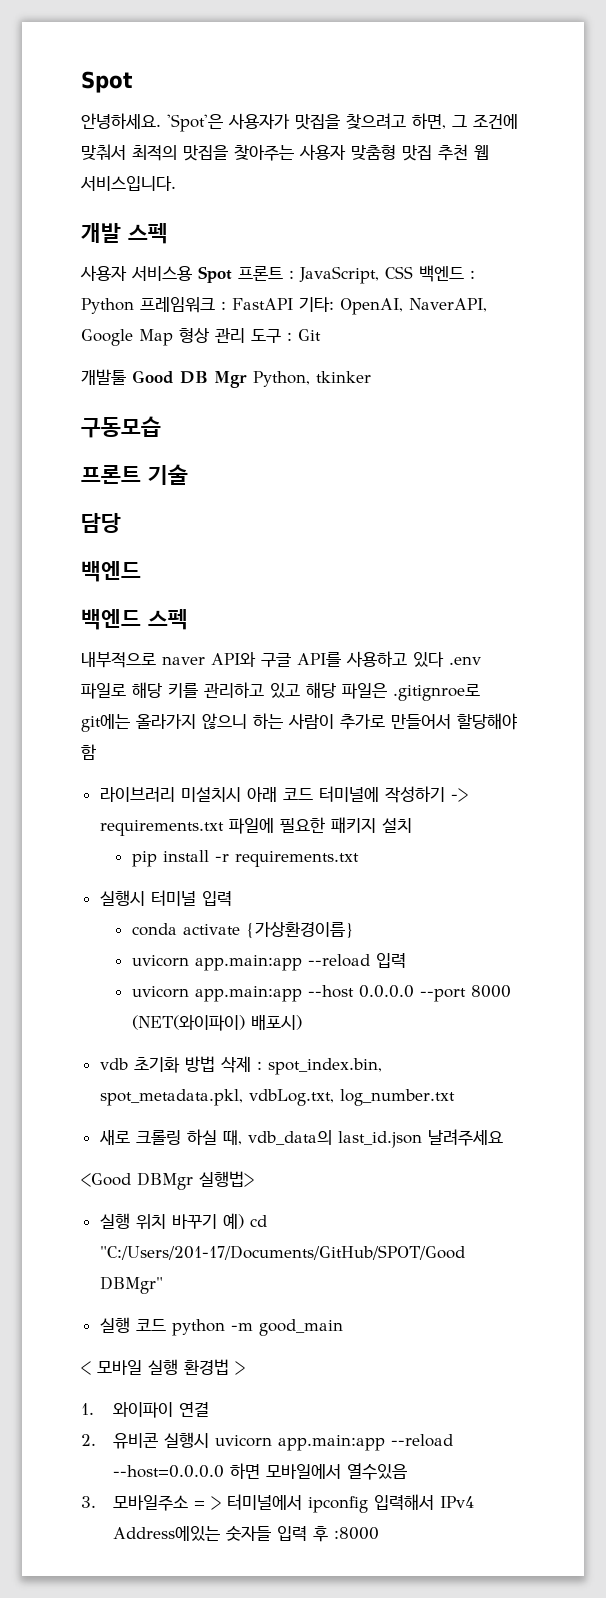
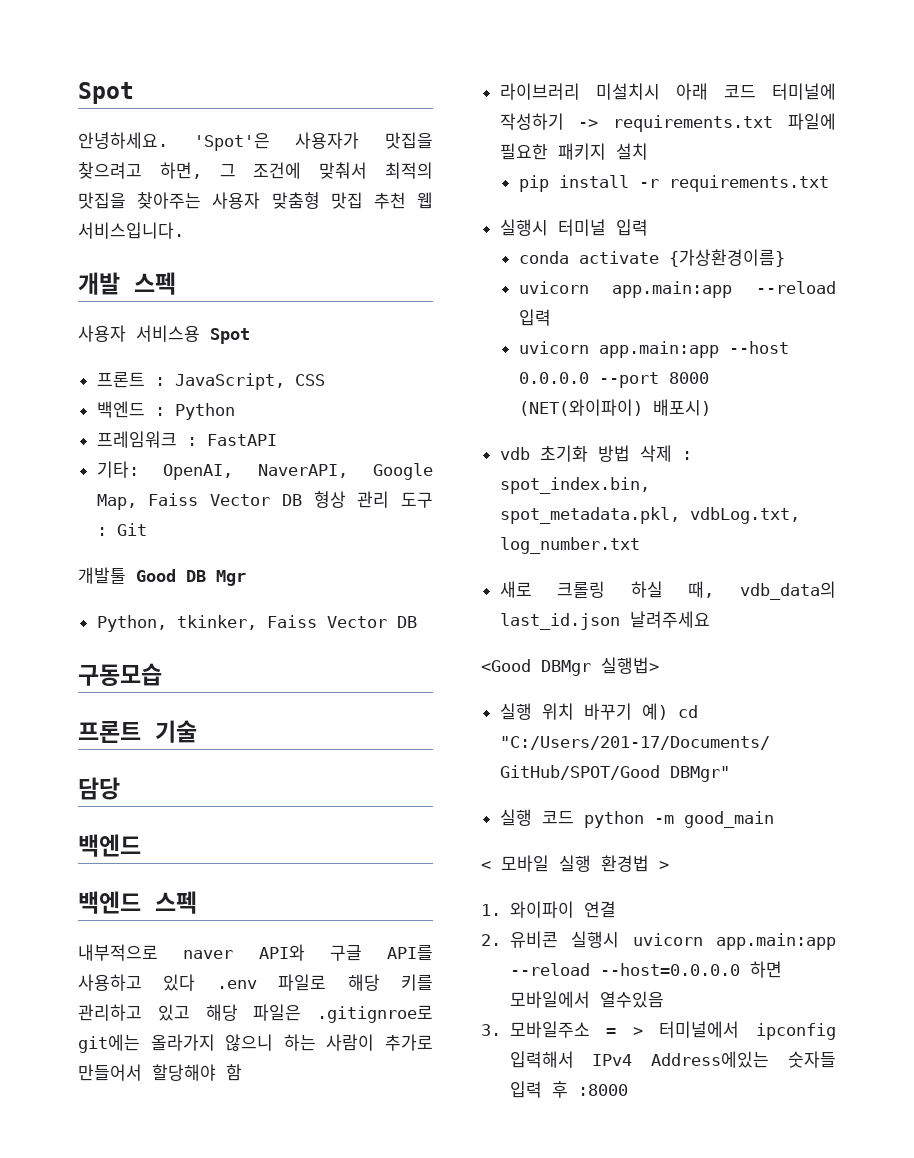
- 사용자 서비스용 Spot 프론트 : JavaScript, CSS 백엔드 : Python 프레임워크 : FastAPI 기타: OpenAI, NaverAPI, Google Map 형상 관리 도구 : Git
+ 사용자 서비스용 Spot
+ 프론트 : JavaScript, CSS
+ 백엔드 : Python
+ 프레임워크 : FastAPI
+ 기타: OpenAI, NaverAPI, Google Map, Faiss Vector DB 형상 관리 도구 : Git
- 개발툴 Good DB Mgr Python, tkinker
+ 개발툴 Good DB Mgr
+ Python, tkinker, Faiss Vector DB

